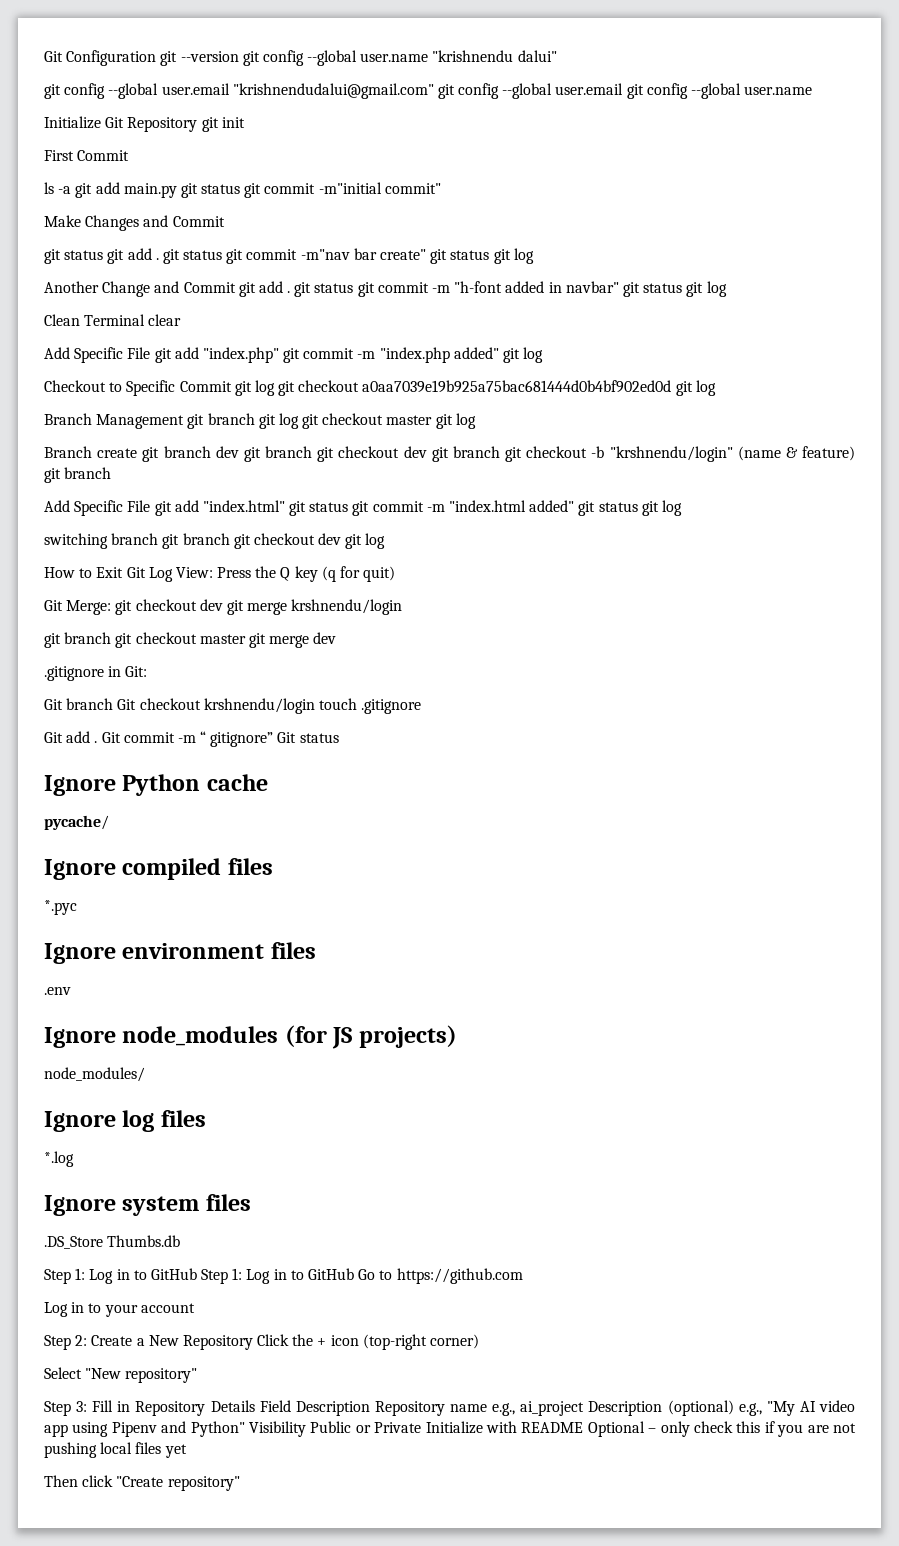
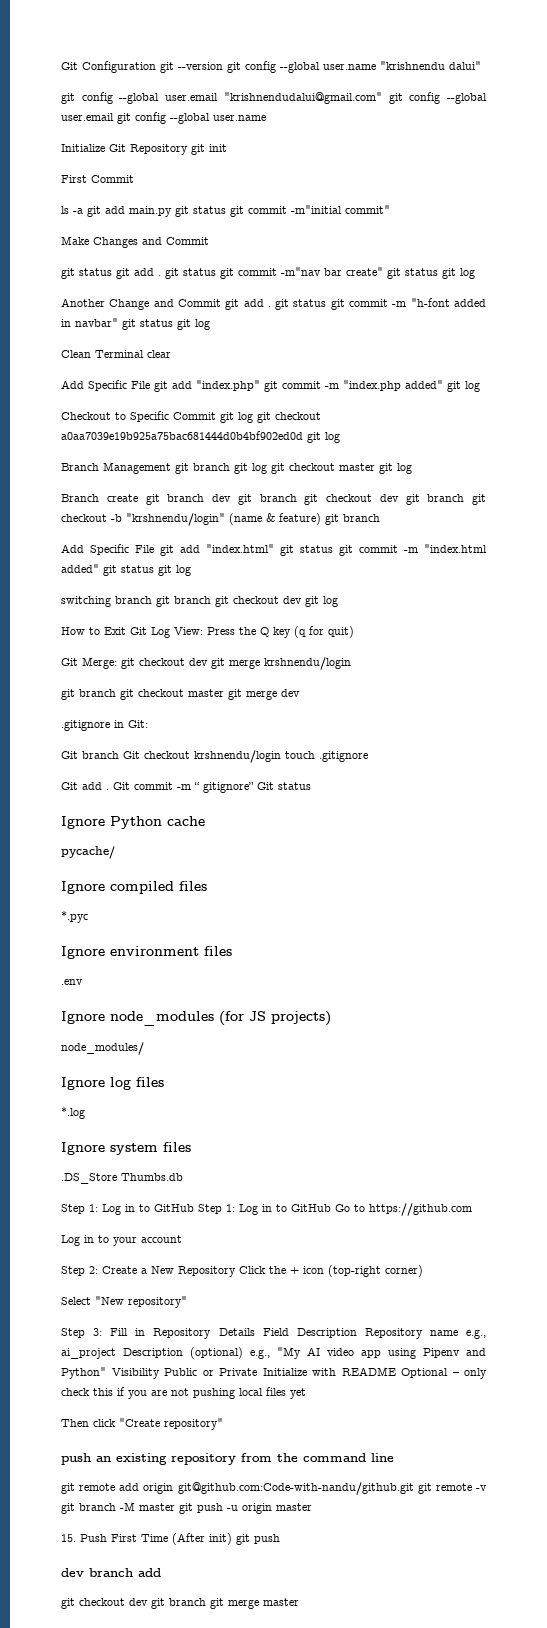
+ push an existing repository from the command line
+ git remote add origin git@github.com:Code-with-nandu/github.git git remote -v git branch -M master git push -u origin master
+ 15. Push First Time (After init) git push
+ dev branch add
+ git checkout dev git branch git merge master

